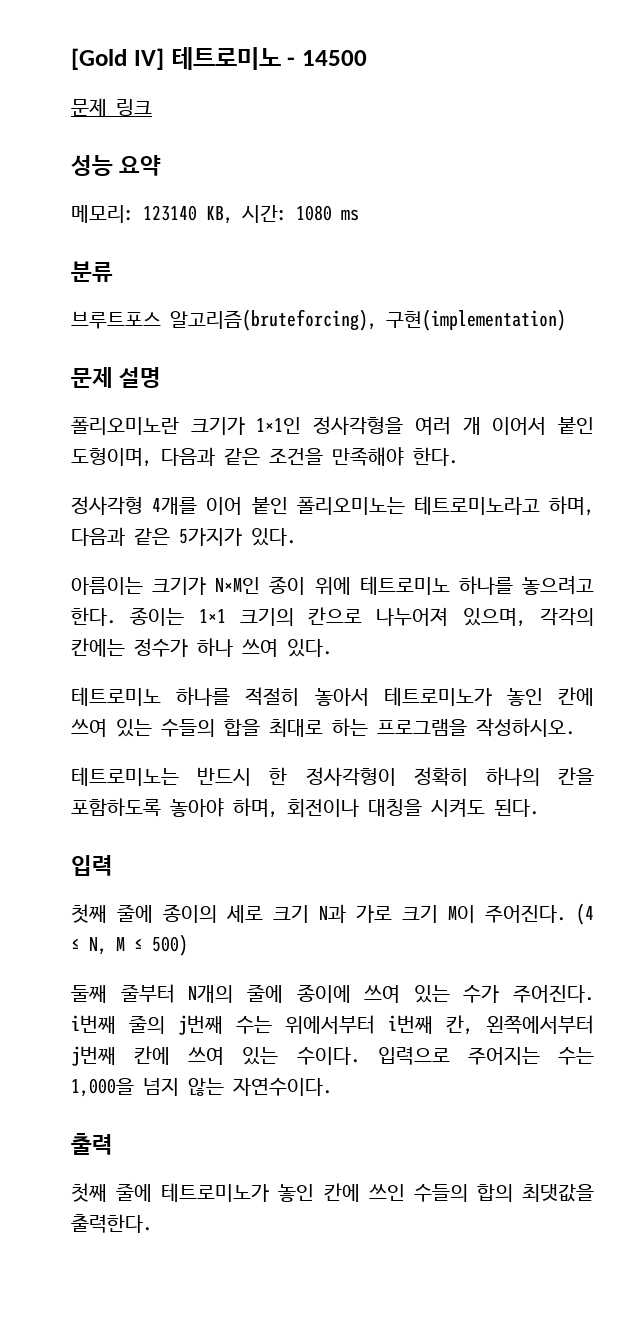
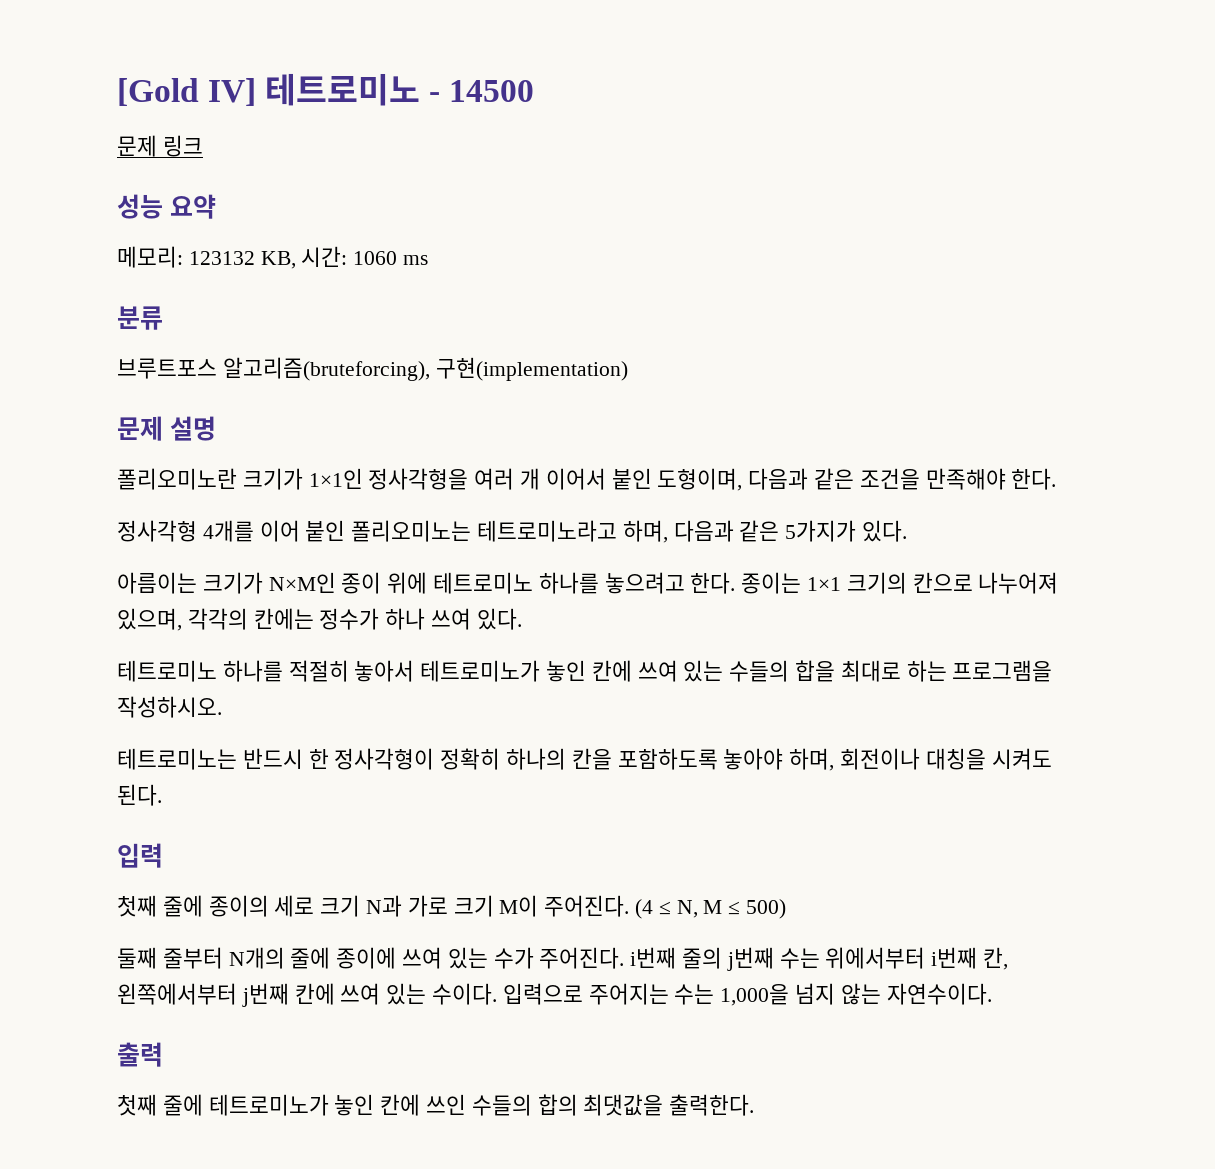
- 메모리: 123140 KB, 시간: 1080 ms
+ 메모리: 123132 KB, 시간: 1060 ms

